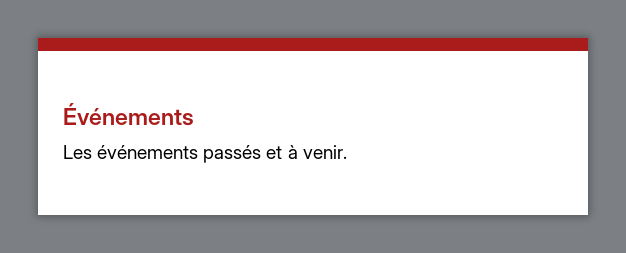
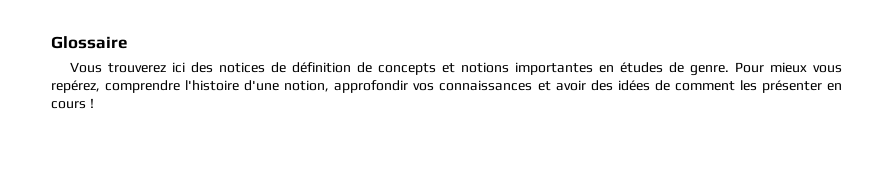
- Événements
- Les événements passés et à venir.
+ Glossaire
+ Vous trouverez ici des notices de définition de concepts et notions importantes en études de genre. Pour mieux vous repérez, comprendre l'histoire d'une notion, approfondir vos connaissances et avoir des idées de comment les présenter en cours !

